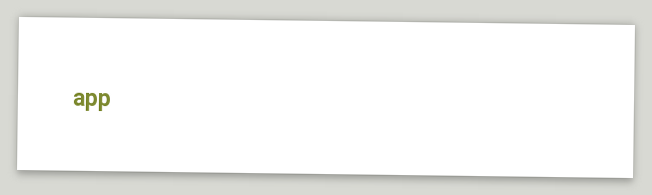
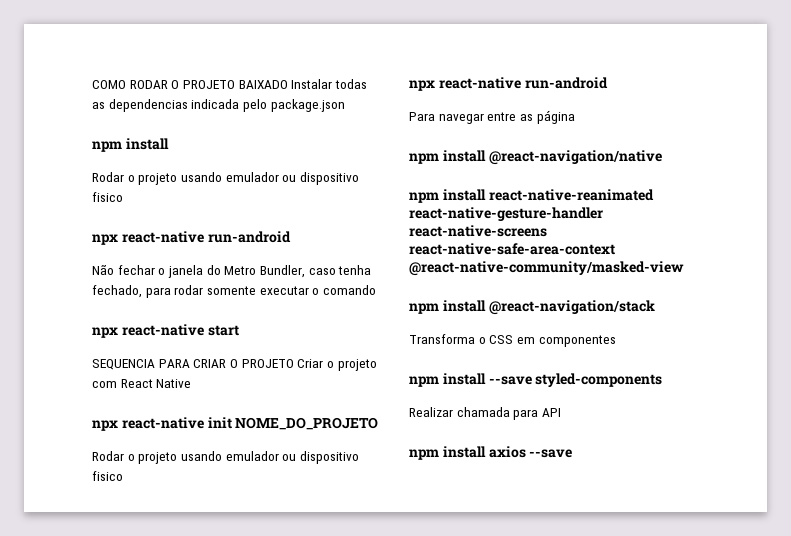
- app
+ COMO RODAR O PROJETO BAIXADO Instalar todas as dependencias indicada pelo package.json
+ npm install
+ Rodar o projeto usando emulador ou dispositivo fisico
+ npx react-native run-android
+ Não fechar o janela do Metro Bundler, caso tenha fechado, para rodar somente executar o comando
+ npx react-native start
+ SEQUENCIA PARA CRIAR O PROJETO Criar o projeto com React Native
+ npx react-native init NOME_DO_PROJETO
+ Rodar o projeto usando emulador ou dispositivo fisico
+ npx react-native run-android
+ Para navegar entre as página
+ npm install @react-navigation/native
+ npm install react-native-reanimated react-native-gesture-handler react-native-screens react-native-safe-area-context @react-native-community/masked-view
+ npm install @react-navigation/stack
+ Transforma o CSS em componentes
+ npm install --save styled-components
+ Realizar chamada para API
+ npm install axios --save

